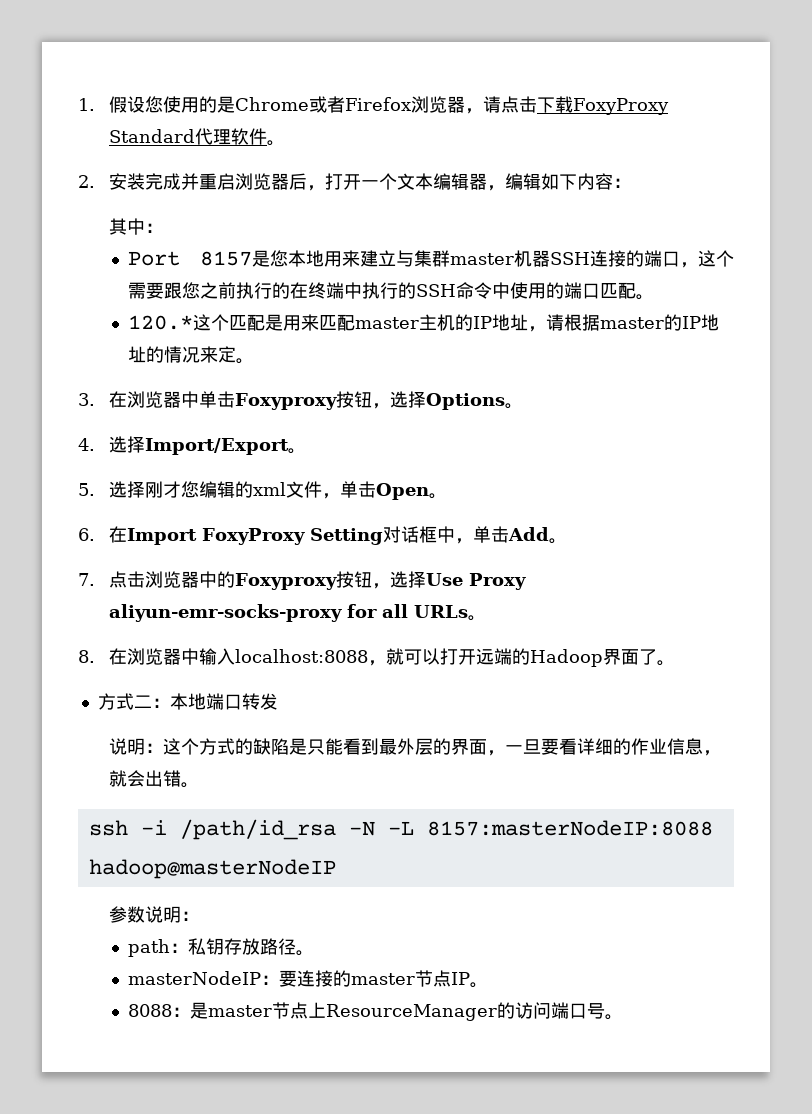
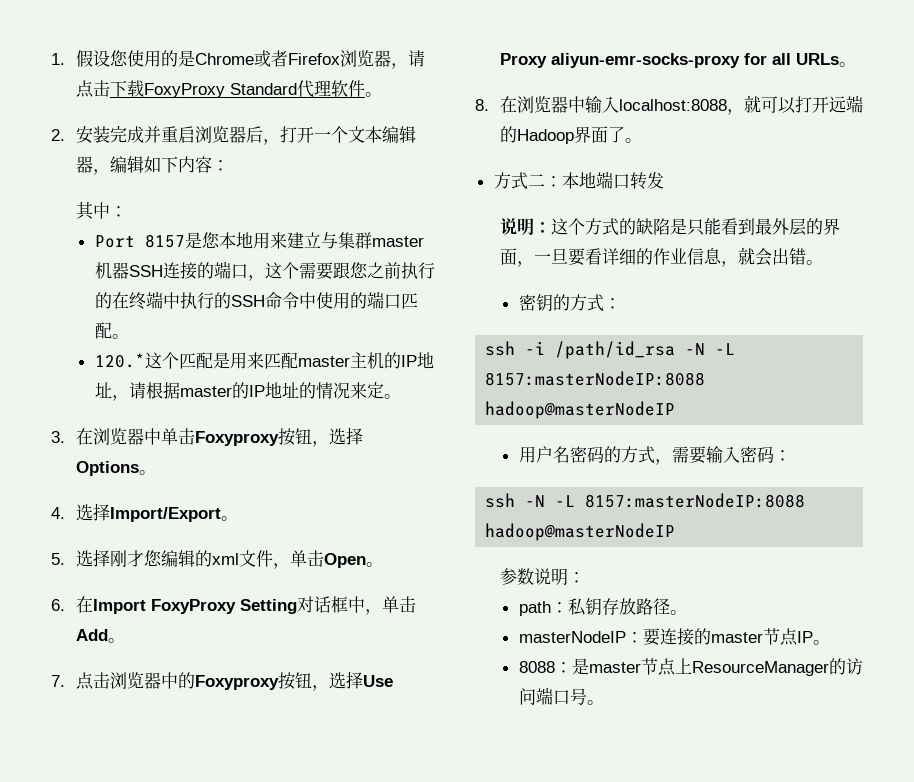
+ 密钥的方式：
+ 用户名密码的方式，需要输入密码：
+ ssh -N -L 8157:masterNodeIP:8088 hadoop@masterNodeIP

